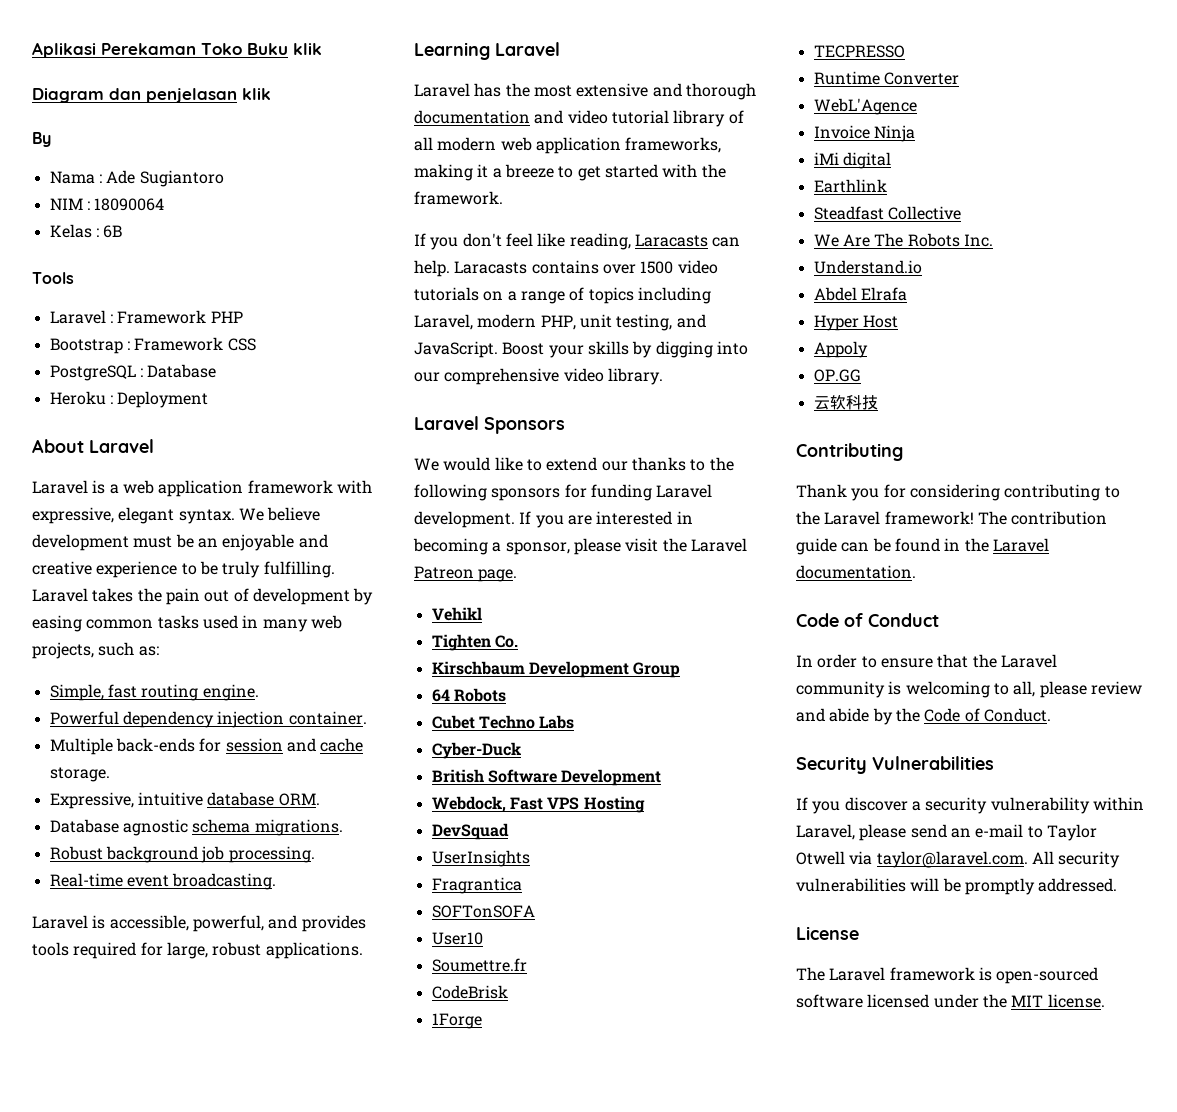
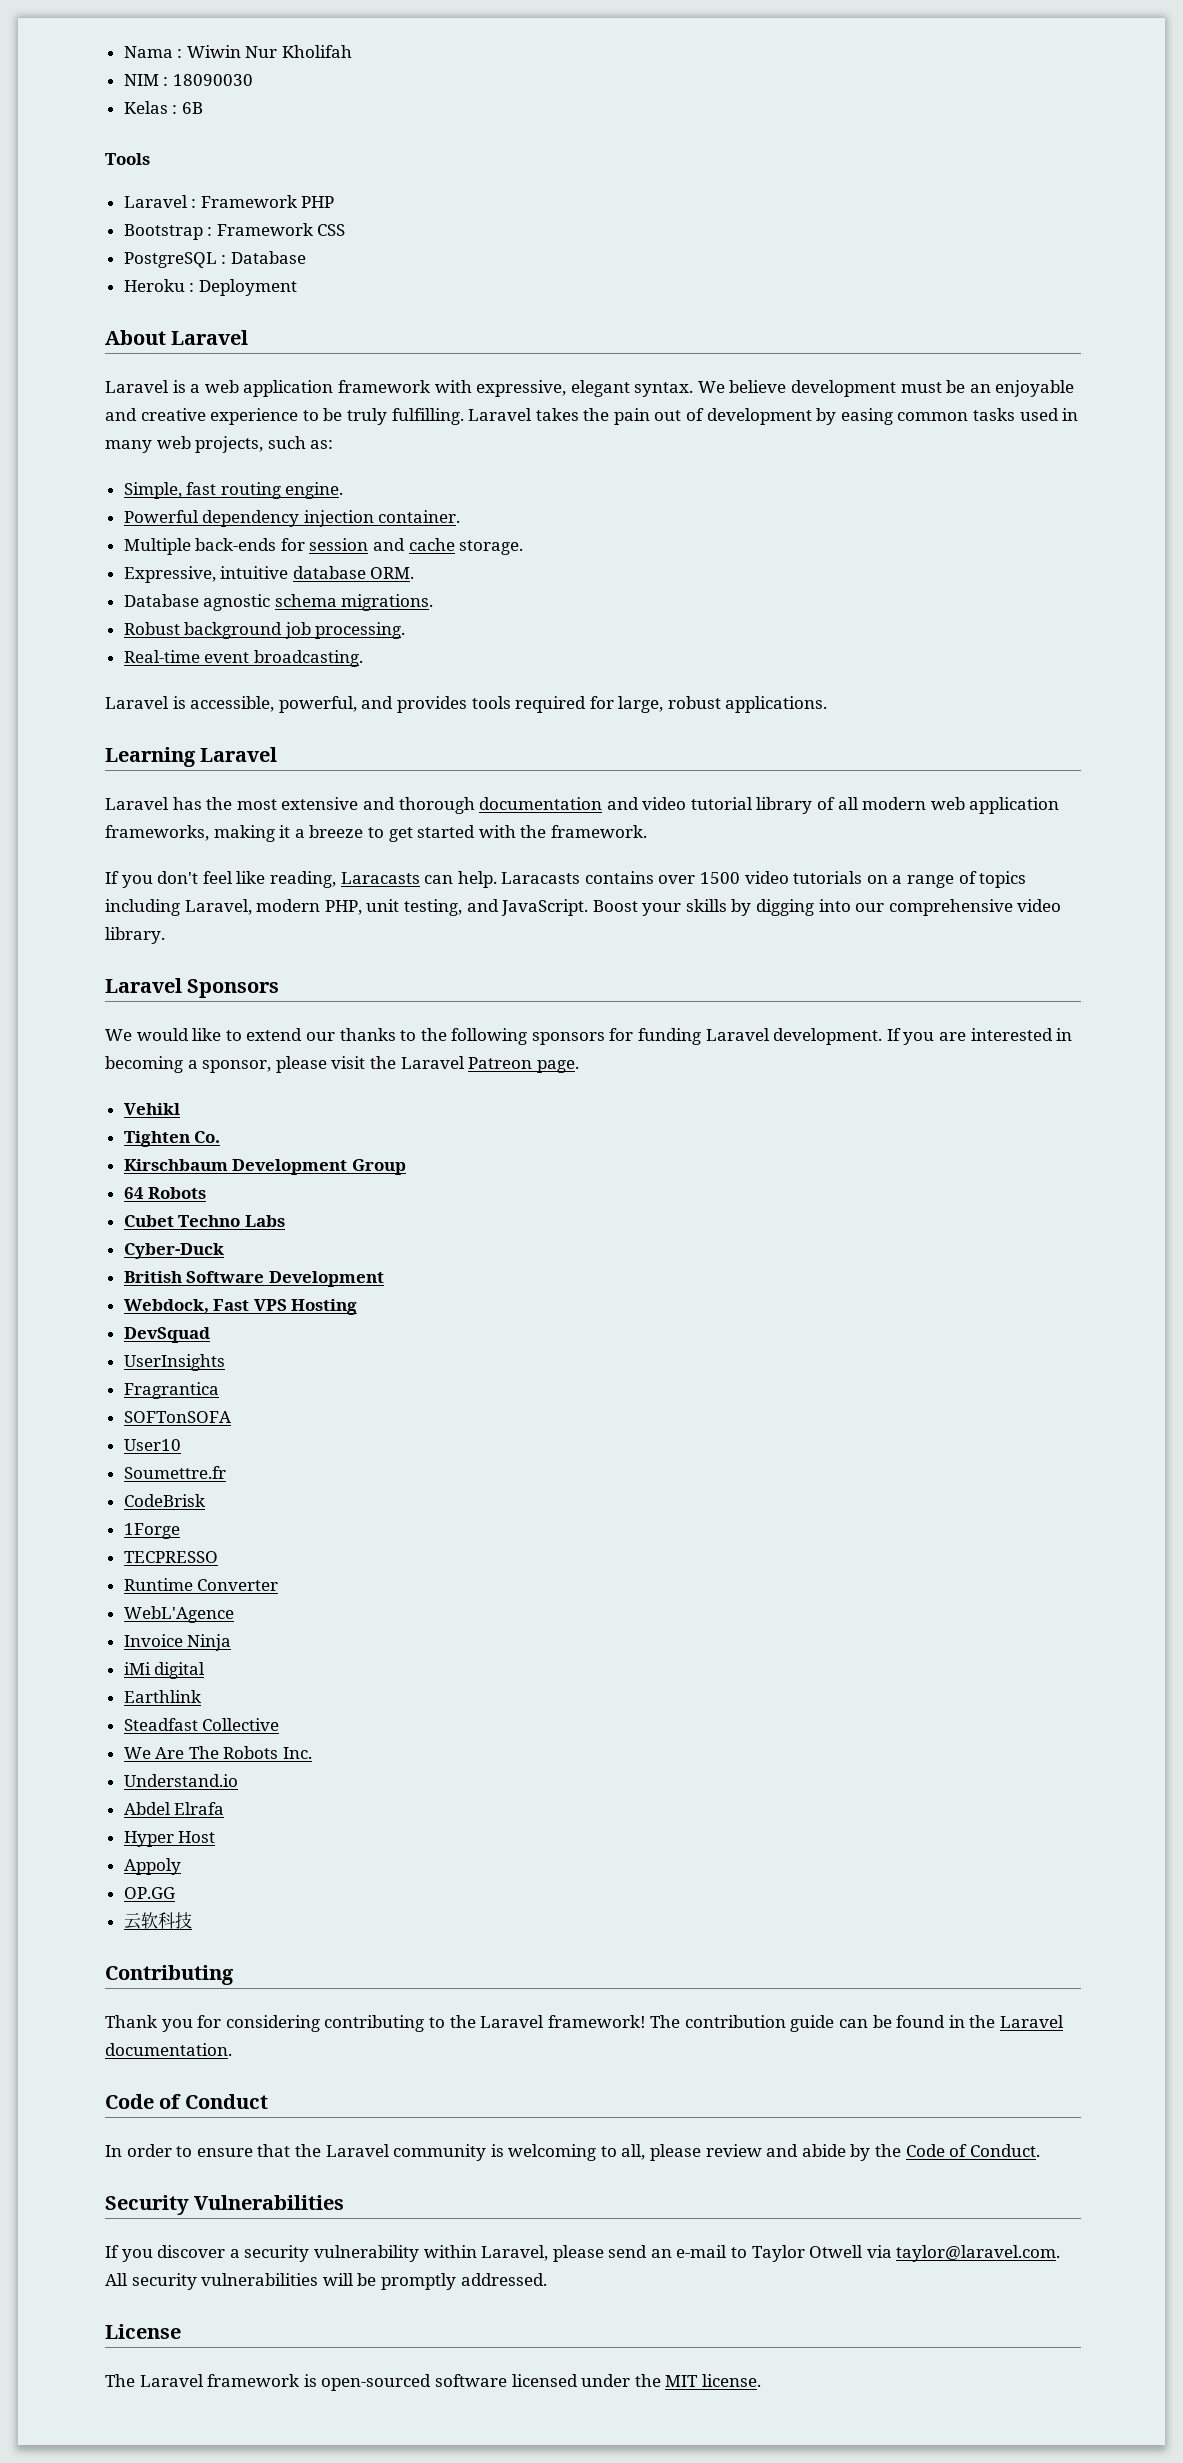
- Aplikasi Perekaman Toko Buku klik
- Diagram dan penjelasan klik
- By
- Nama : Ade Sugiantoro
+ Nama : Wiwin Nur Kholifah
- NIM : 18090064
+ NIM : 18090030

